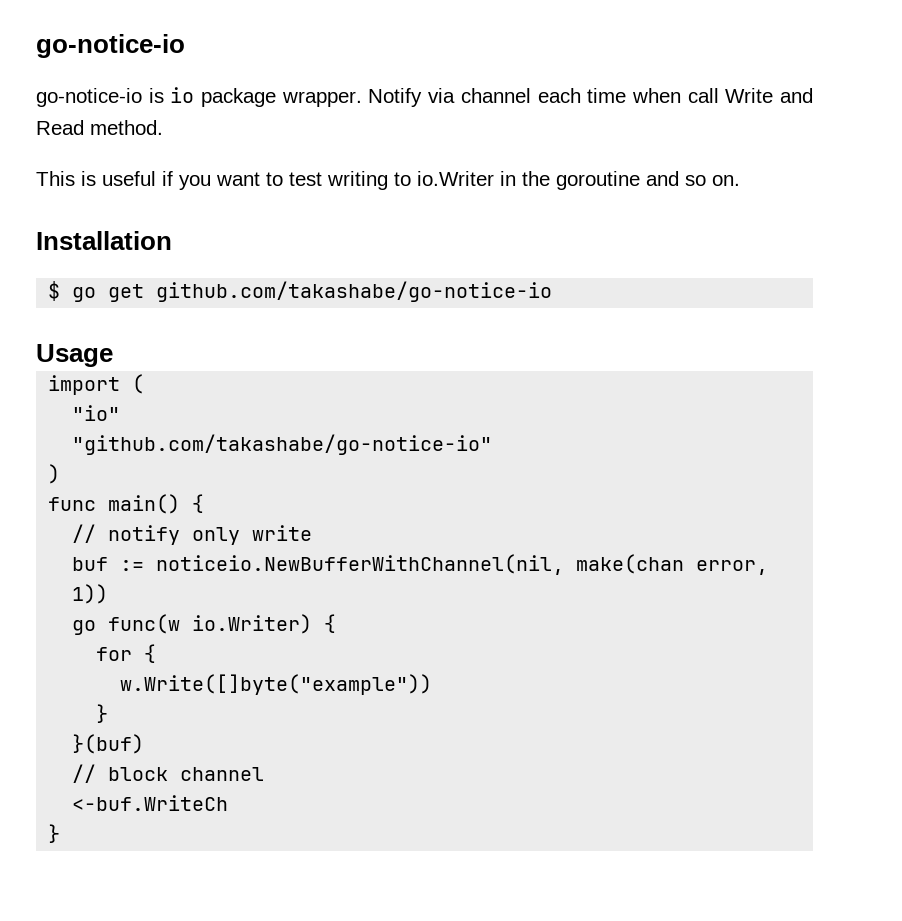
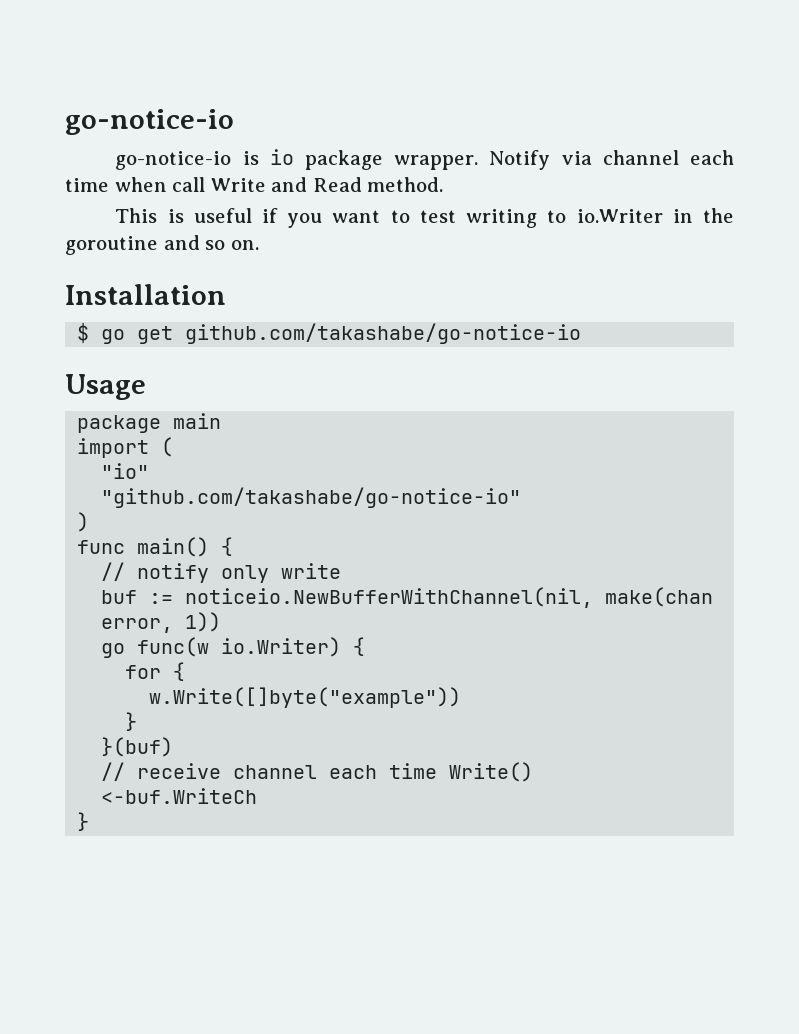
+ package main
- // block channel
+ // receive channel each time Write()

